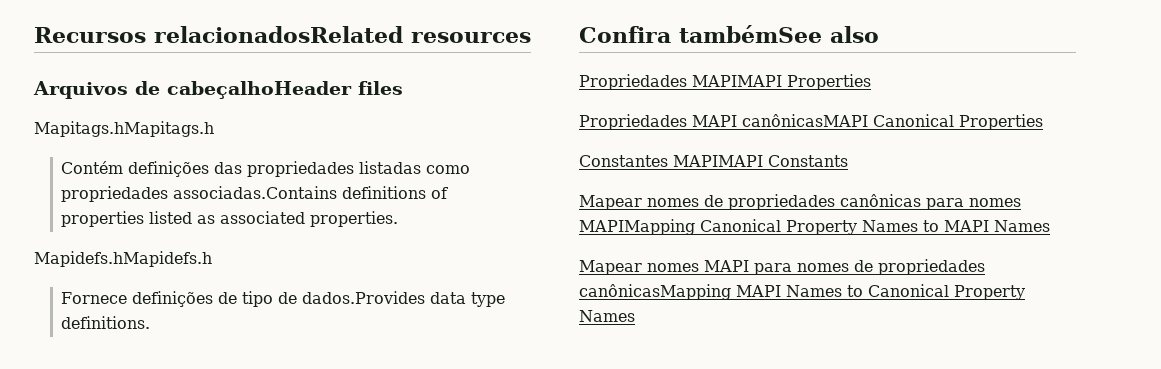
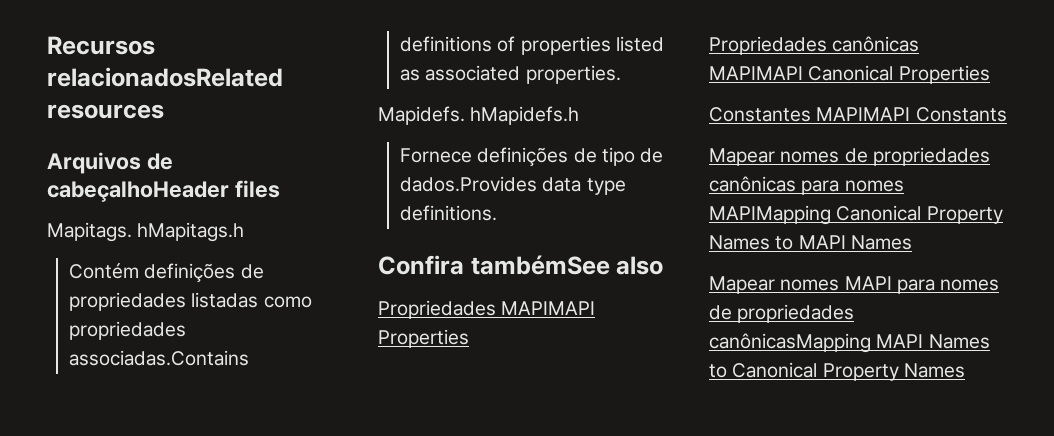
- Mapitags.hMapitags.h
+ Mapitags. hMapitags.h
- Contém definições das propriedades listadas como propriedades associadas.Contains definitions of properties listed as associated properties.
+ Contém definições de propriedades listadas como propriedades associadas.Contains definitions of properties listed as associated properties.
- Mapidefs.hMapidefs.h
+ Mapidefs. hMapidefs.h
- Propriedades MAPI canônicasMAPI Canonical Properties
+ Propriedades canônicas MAPIMAPI Canonical Properties

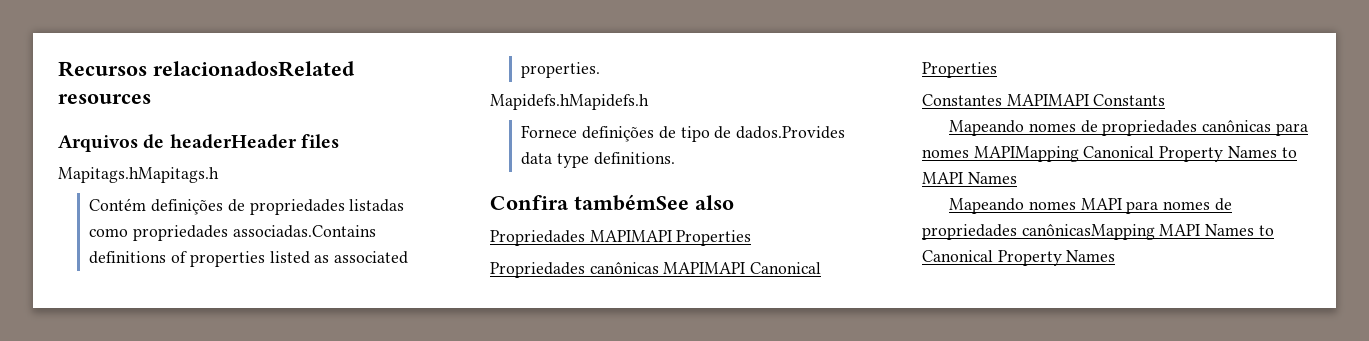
- Arquivos de cabeçalhoHeader files
+ Arquivos de headerHeader files
- Mapitags. hMapitags.h
+ Mapitags.hMapitags.h
- Mapidefs. hMapidefs.h
+ Mapidefs.hMapidefs.h
- Mapear nomes de propriedades canônicas para nomes MAPIMapping Canonical Property Names to MAPI Names
+ Mapeando nomes de propriedades canônicas para nomes MAPIMapping Canonical Property Names to MAPI Names
- Mapear nomes MAPI para nomes de propriedades canônicasMapping MAPI Names to Canonical Property Names
+ Mapeando nomes MAPI para nomes de propriedades canônicasMapping MAPI Names to Canonical Property Names

